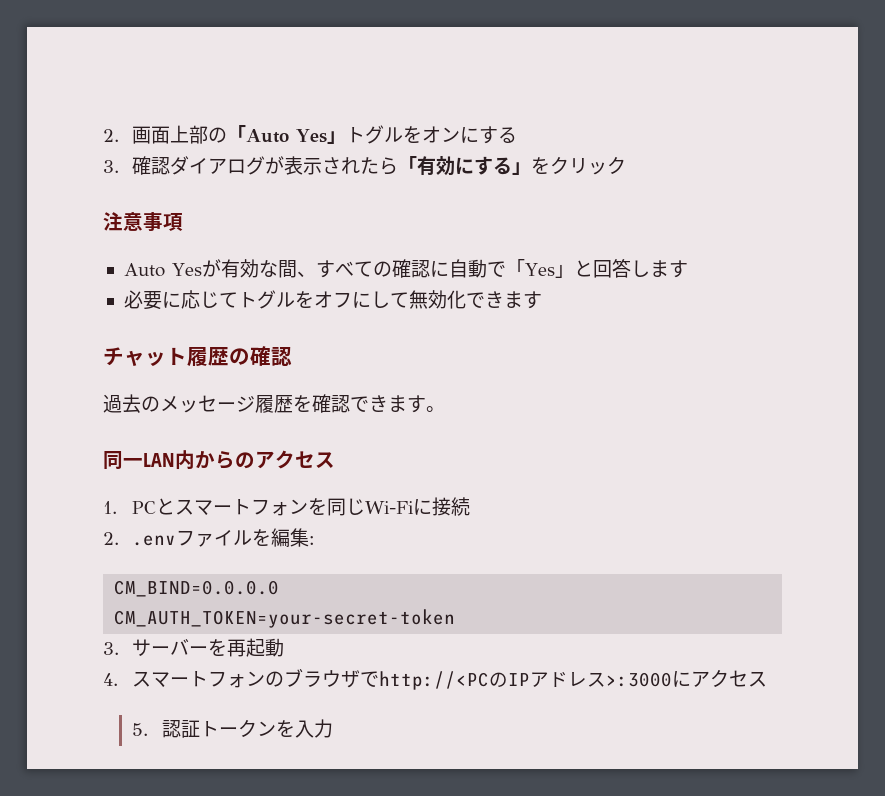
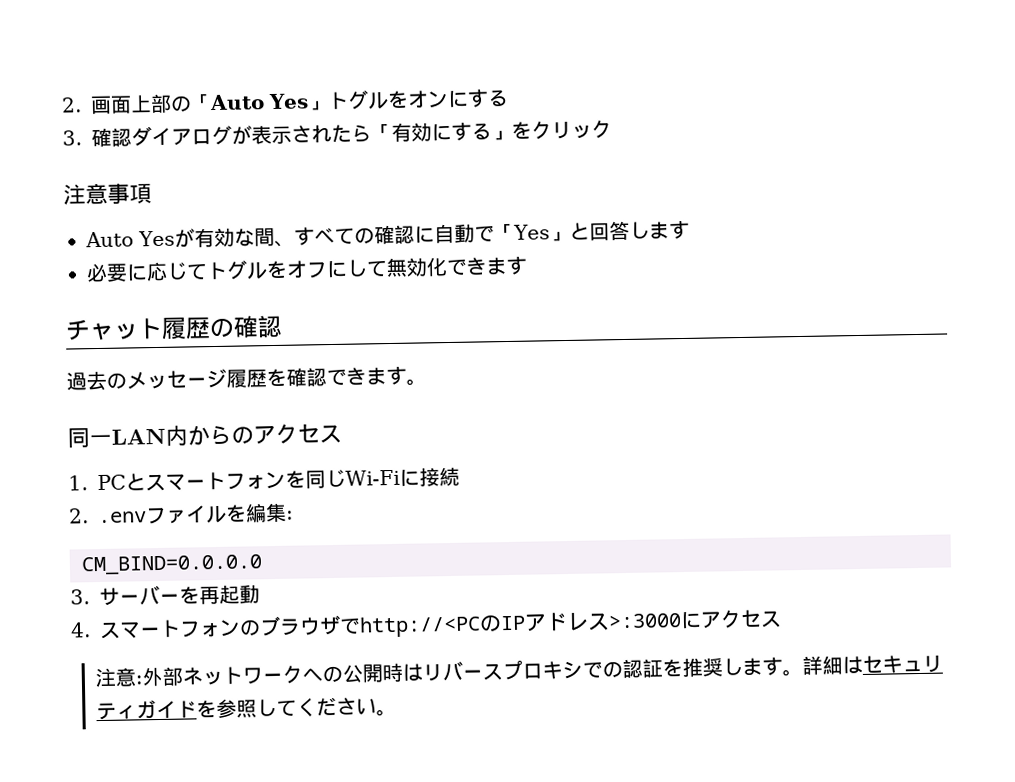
- CM_AUTH_TOKEN=your-secret-token
- 5.認証トークンを入力
+ 注意:外部ネットワークへの公開時はリバースプロキシでの認証を推奨します。詳細はセキュリティガイドを参照してください。

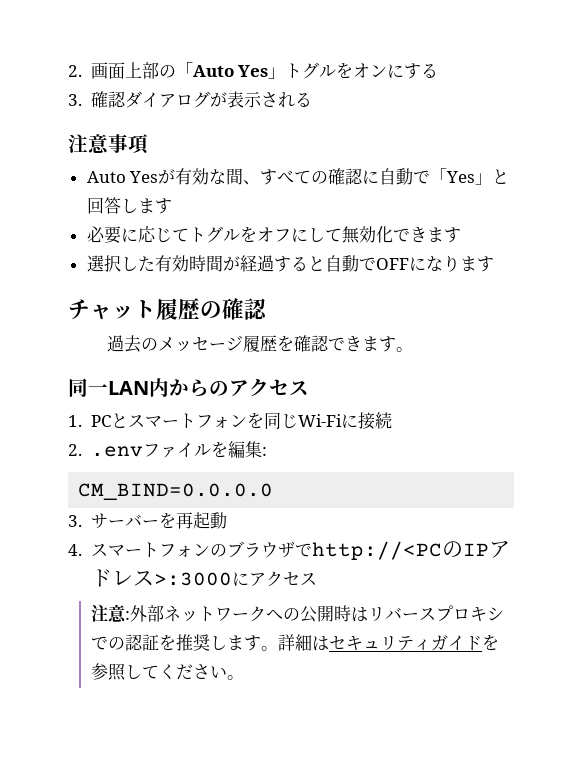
- 3.確認ダイアログが表示されたら「有効にする」をクリック
+ 3.確認ダイアログが表示される
+ 選択した有効時間が経過すると自動でOFFになります

